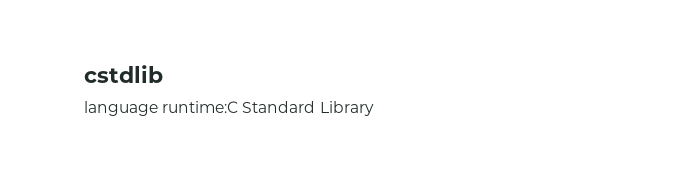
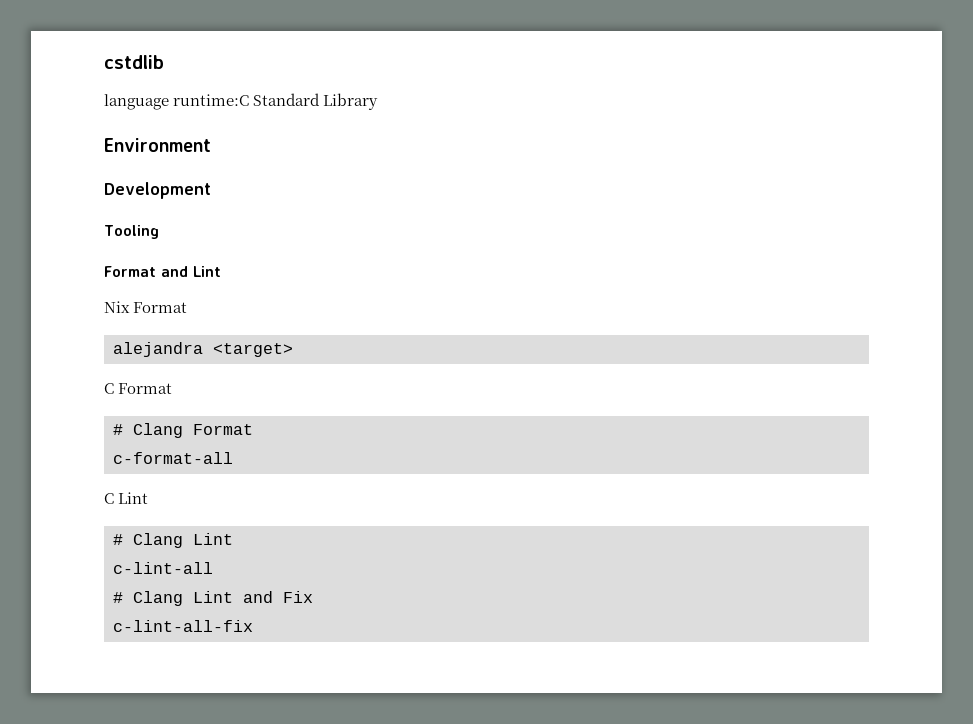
+ Environment
+ Development
+ Tooling
+ Format and Lint
+ Nix Format
+ alejandra <target>
+ C Format
+ # Clang Format
+ c-format-all
+ C Lint
+ # Clang Lint
+ c-lint-all
+ # Clang Lint and Fix
+ c-lint-all-fix

